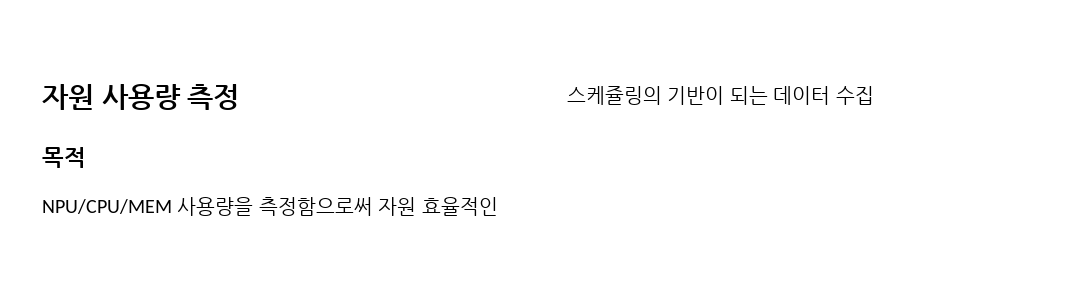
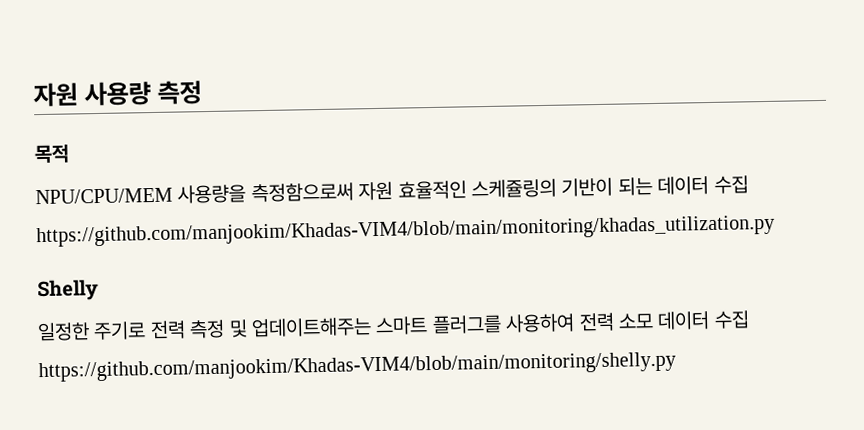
+ https://github.com/manjookim/Khadas-VIM4/blob/main/monitoring/khadas_utilization.py
+ Shelly
+ 일정한 주기로 전력 측정 및 업데이트해주는 스마트 플러그를 사용하여 전력 소모 데이터 수집
+ https://github.com/manjookim/Khadas-VIM4/blob/main/monitoring/shelly.py

